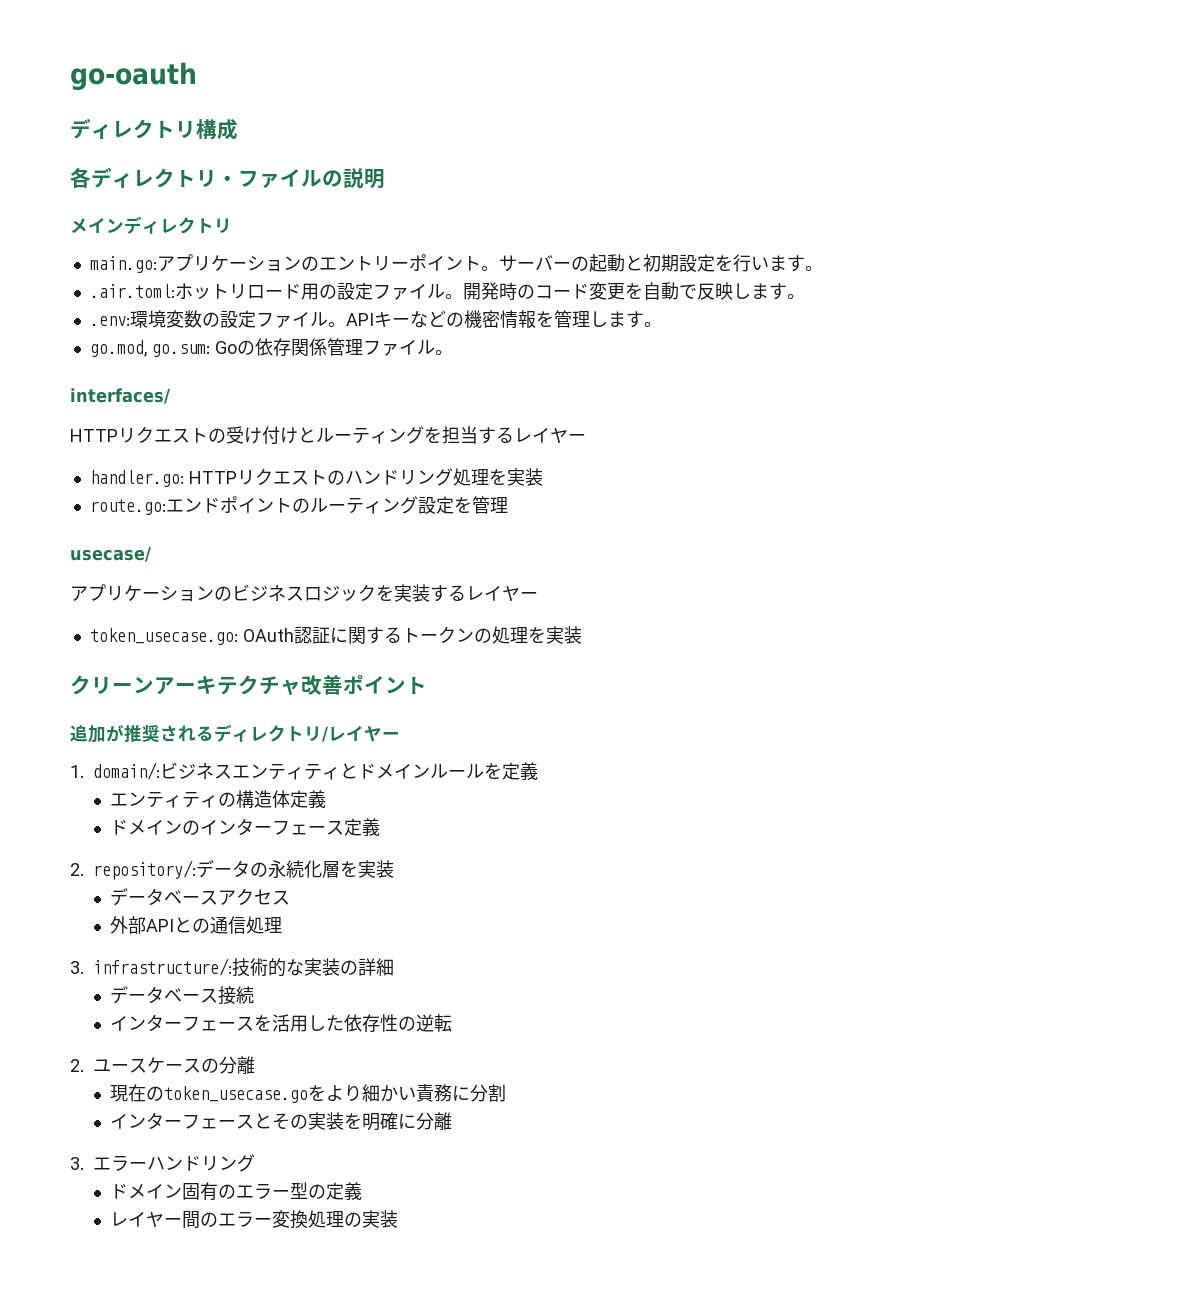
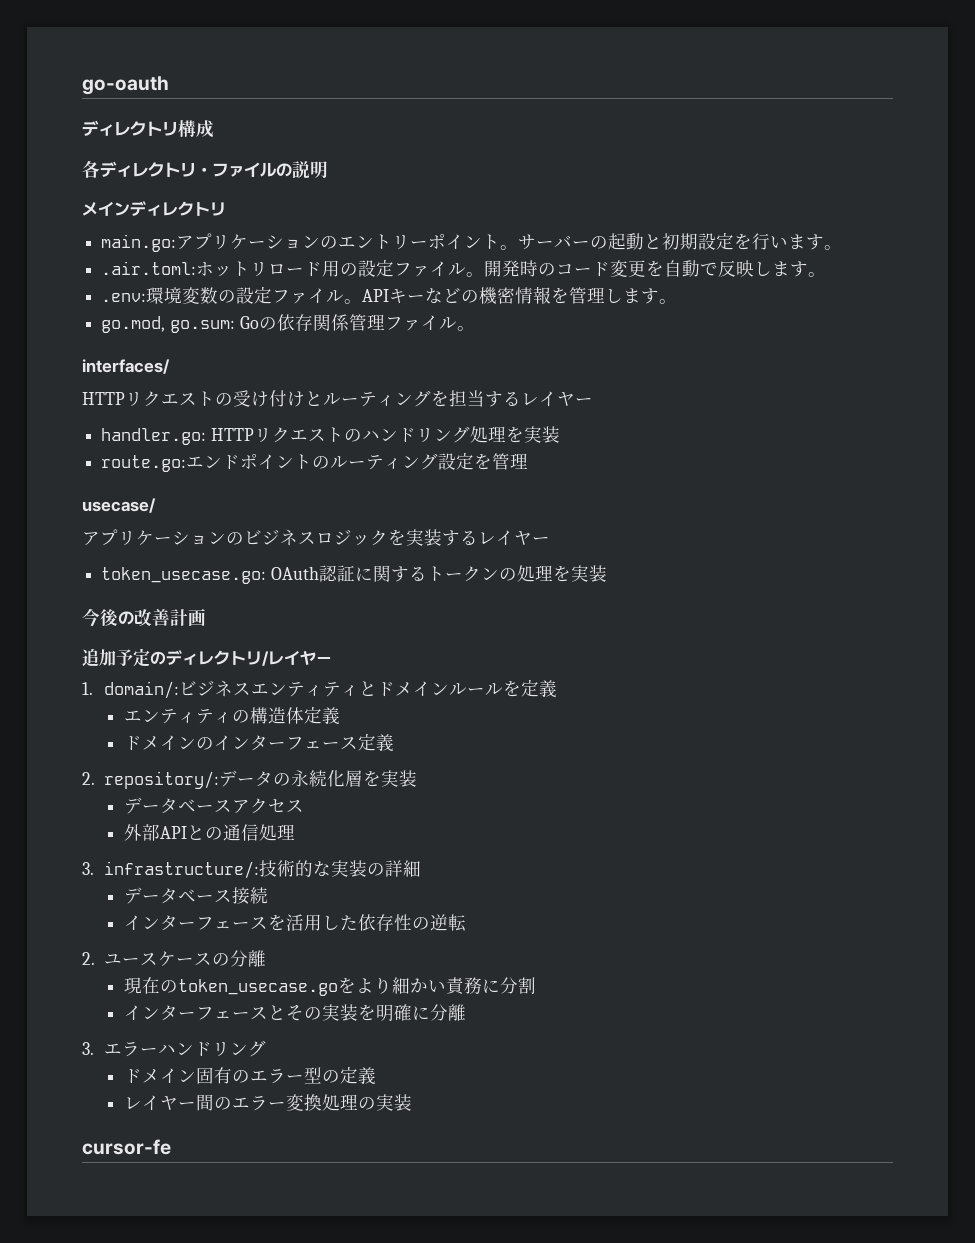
- クリーンアーキテクチャ改善ポイント
- 追加が推奨されるディレクトリ/レイヤー
+ 今後の改善計画
+ 追加予定のディレクトリ/レイヤー
+ cursor-fe

